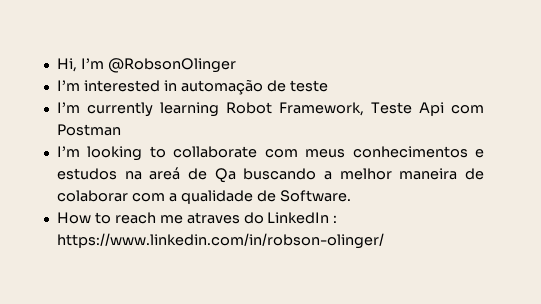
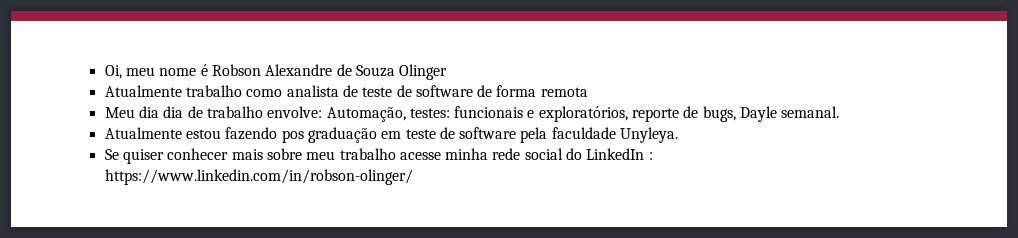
- Hi, I’m @RobsonOlinger
- I’m interested in automação de teste
- I’m currently learning Robot Framework, Teste Api com Postman
- I’m looking to collaborate com meus conhecimentos e estudos na areá de Qa buscando a melhor maneira de colaborar com a qualidade de Software.
- How to reach me atraves do LinkedIn : https://www.linkedin.com/in/robson-olinger/
+ Oi, meu nome é Robson Alexandre de Souza Olinger
+ Atualmente trabalho como analista de teste de software de forma remota
+ Meu dia dia de trabalho envolve: Automação, testes: funcionais e exploratórios, reporte de bugs, Dayle semanal.
+ Atualmente estou fazendo pos graduação em teste de software pela faculdade Unyleya.
+ Se quiser conhecer mais sobre meu trabalho acesse minha rede social do LinkedIn : https://www.linkedin.com/in/robson-olinger/

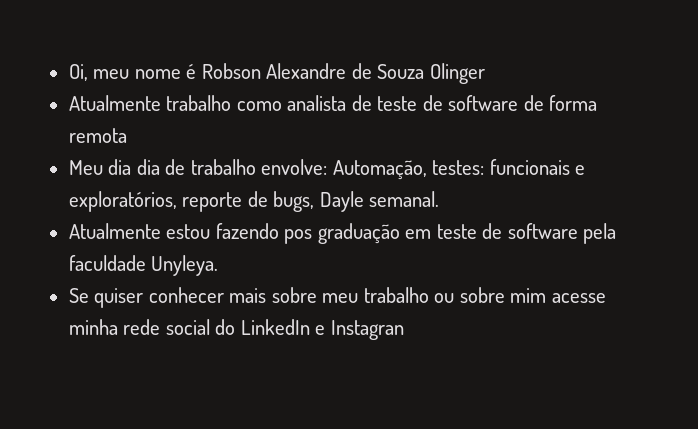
- Se quiser conhecer mais sobre meu trabalho acesse minha rede social do LinkedIn : https://www.linkedin.com/in/robson-olinger/
+ Se quiser conhecer mais sobre meu trabalho ou sobre mim acesse minha rede social do LinkedIn e Instagran

